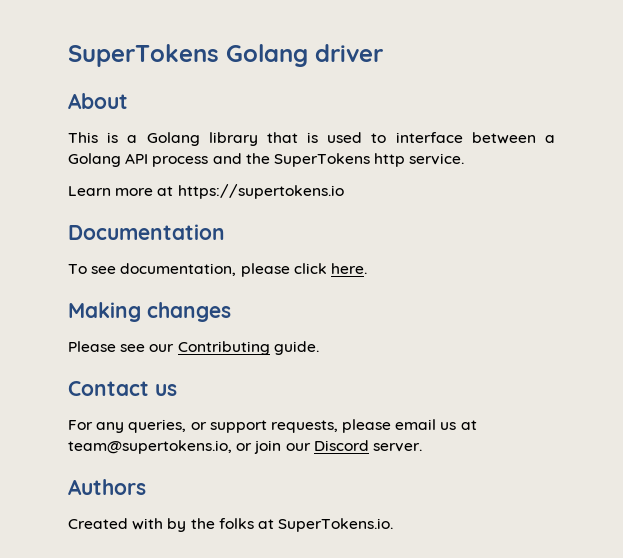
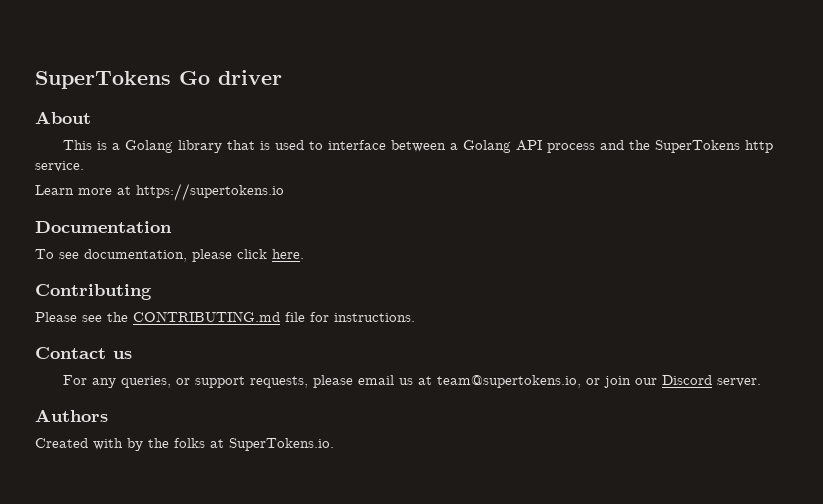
- SuperTokens Golang driver
+ SuperTokens Go driver
- Making changes
+ Contributing
- Please see our Contributing guide.
+ Please see the CONTRIBUTING.md file for instructions.

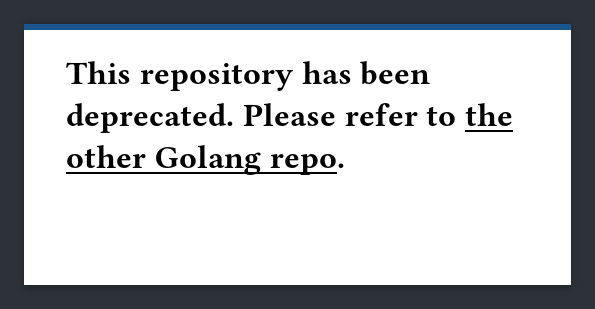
- SuperTokens Go driver
- About
- This is a Golang library that is used to interface between a Golang API process and the SuperTokens http service.
- Learn more at https://supertokens.io
- Documentation
- To see documentation, please click here.
- Contributing
- Please see the CONTRIBUTING.md file for instructions.
- Contact us
- For any queries, or support requests, please email us at team@supertokens.io, or join our Discord server.
- Authors
- Created with by the folks at SuperTokens.io.
+ This repository has been deprecated. Please refer to the other Golang repo.

